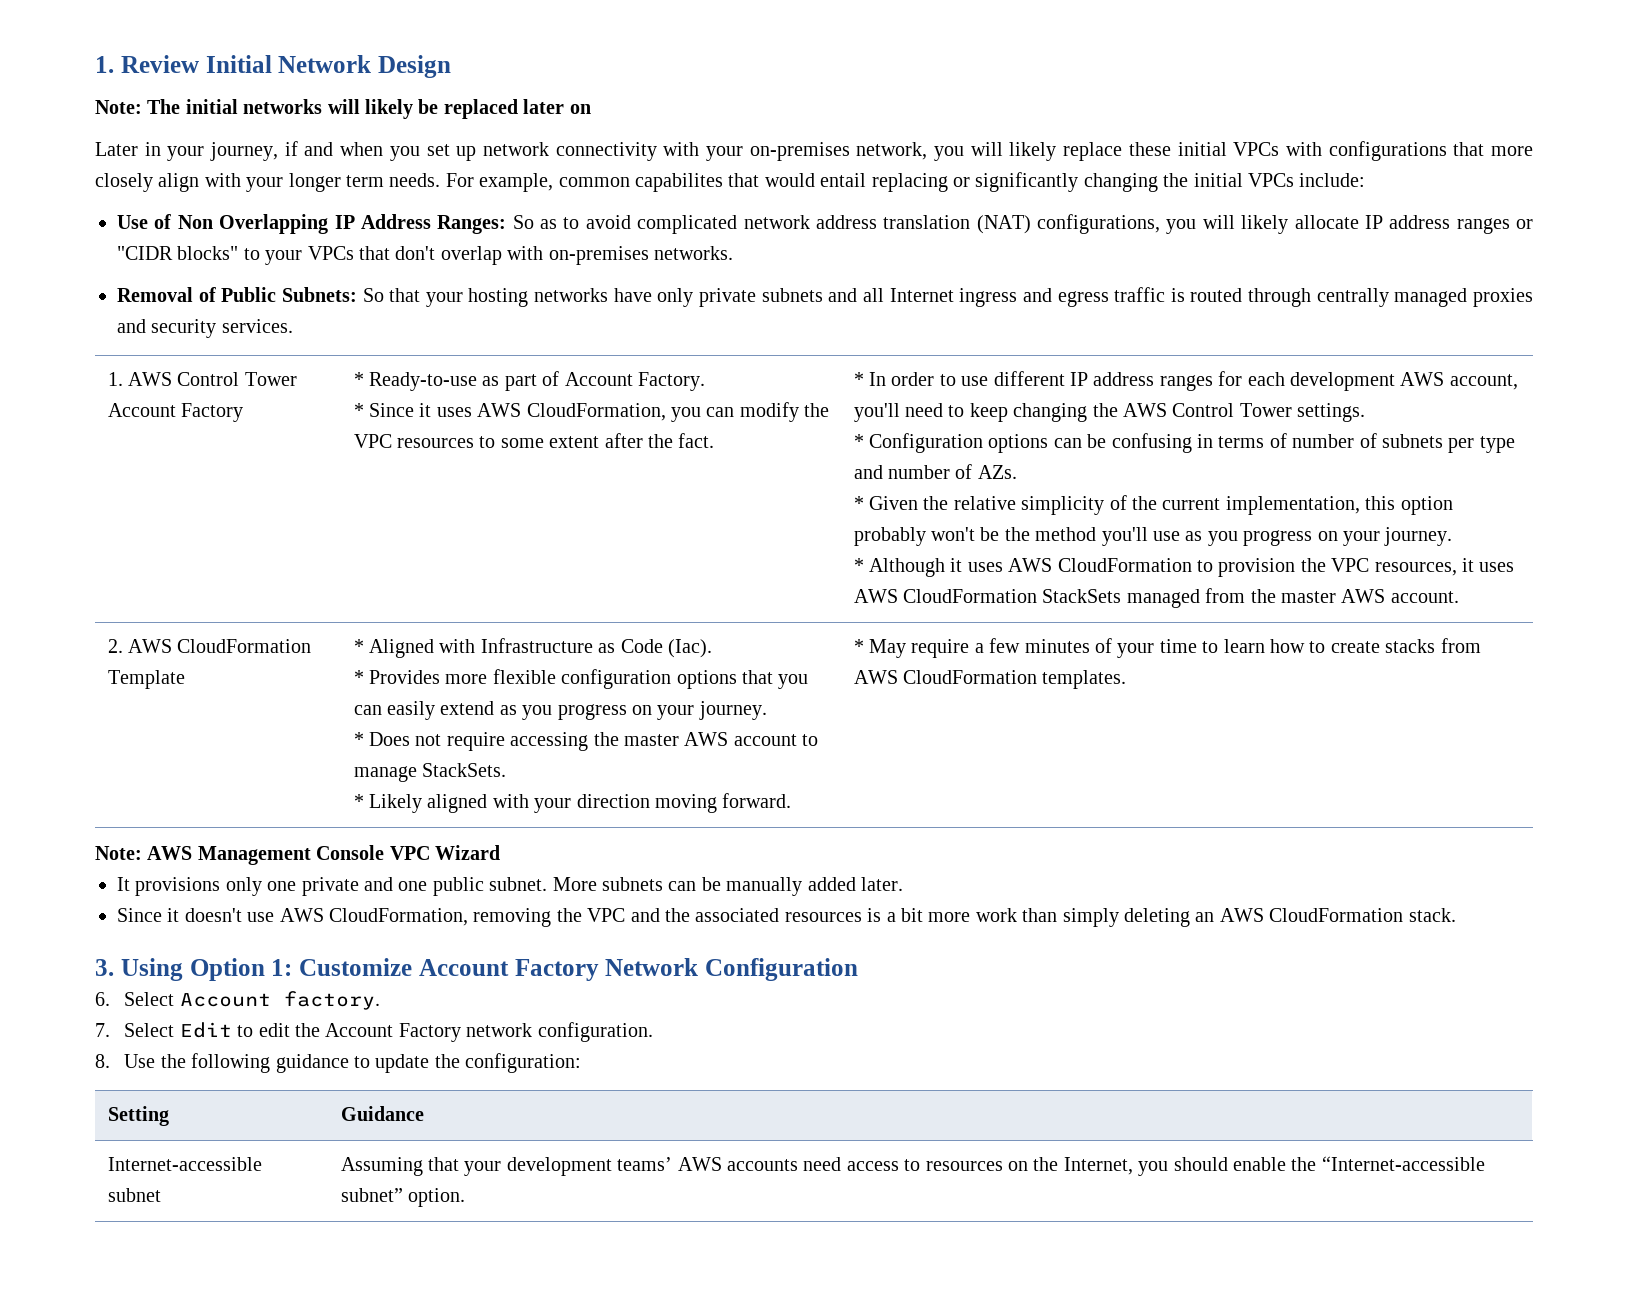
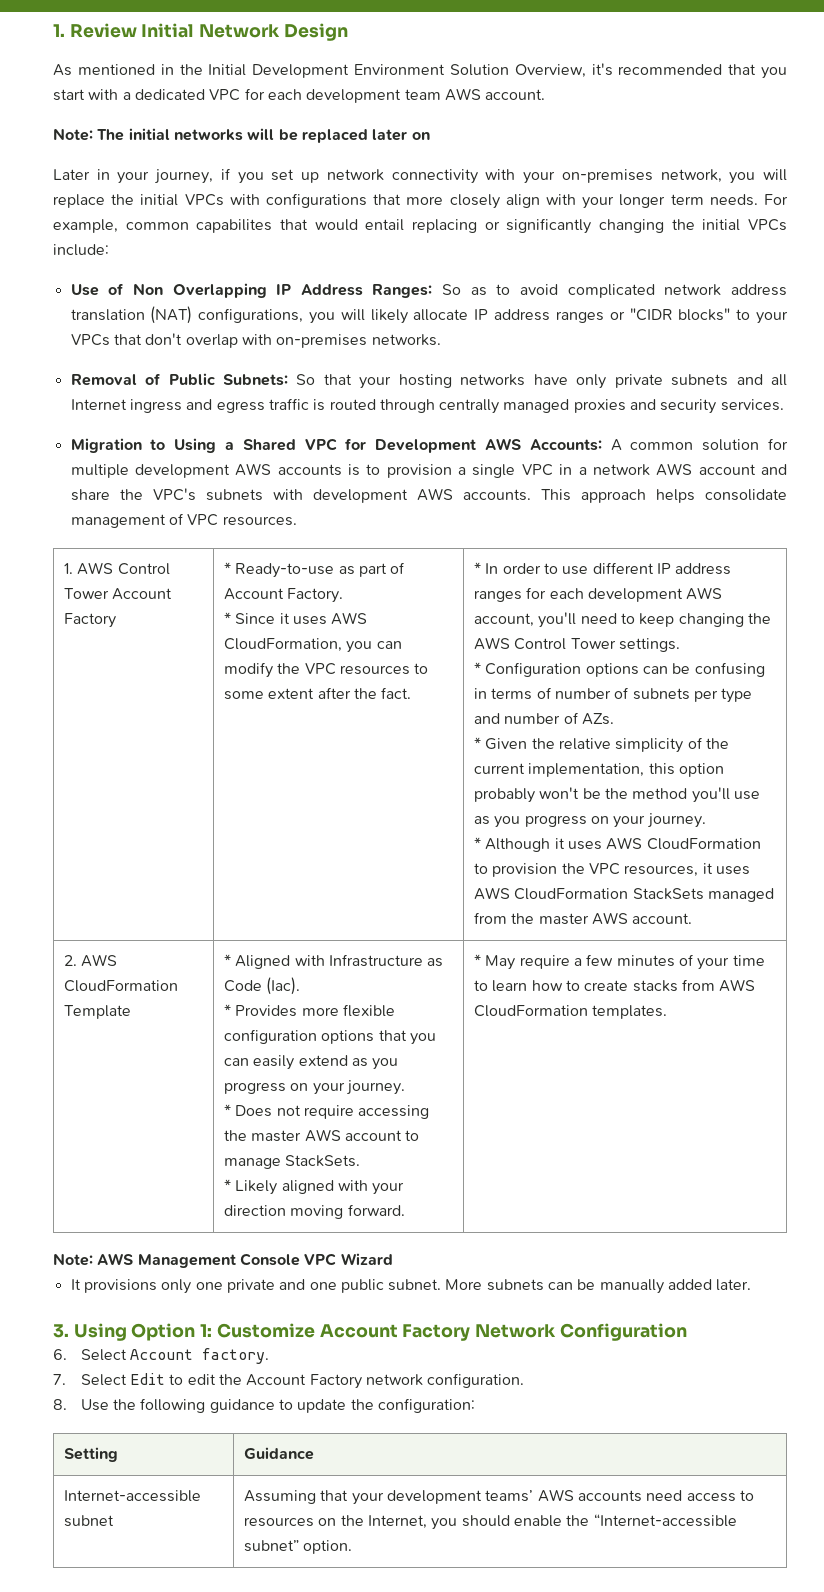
+ As mentioned in the Initial Development Environment Solution Overview, it's recommended that you start with a dedicated VPC for each development team AWS account.
- Note: The initial networks will likely be replaced later on
+ Note: The initial networks will be replaced later on
- Later in your journey, if and when you set up network connectivity with your on-premises network, you will likely replace these initial VPCs with configurations that more closely align with your longer term needs.
+ Later in your journey, if you set up network connectivity with your on-premises network, you will replace the initial VPCs with configurations that more closely align with your longer term needs.
+ Migration to Using a Shared VPC for Development AWS Accounts: A common solution for multiple development AWS accounts is to provision a single VPC in a network AWS account and share the VPC's subnets with development AWS accounts. This approach helps consolidate management of VPC resources.
- Since it doesn't use AWS CloudFormation, removing the VPC and the associated resources is a bit more work than simply deleting an AWS CloudFormation stack.

